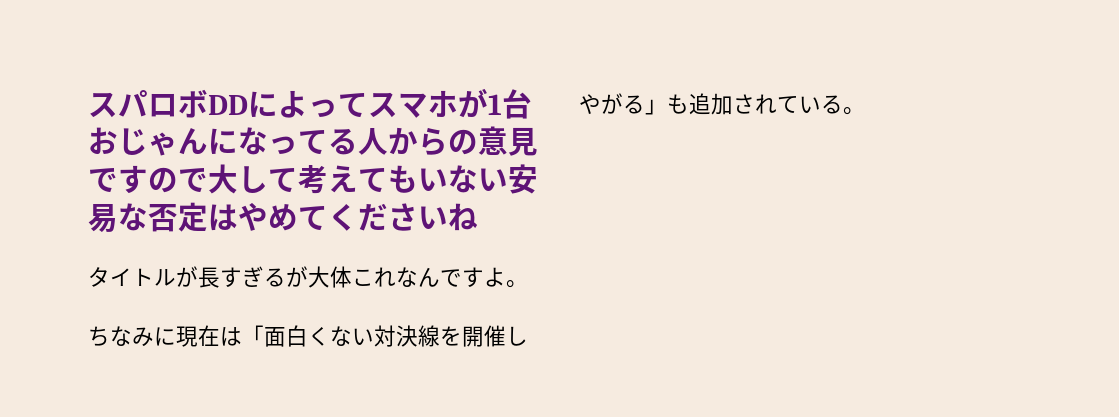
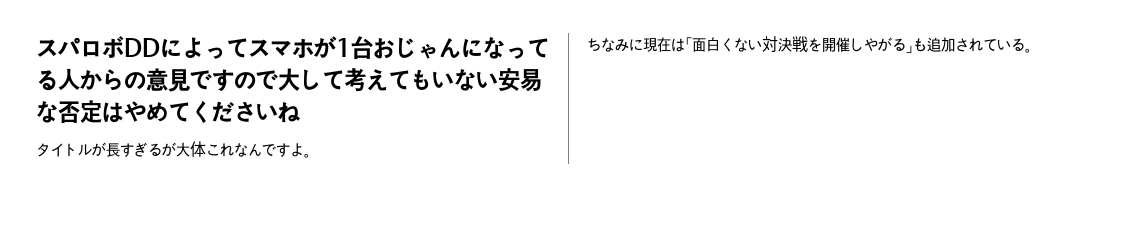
- ちなみに現在は「面白くない対決線を開催しやがる」も追加されている。
+ ちなみに現在は「面白くない対決戦を開催しやがる」も追加されている。

